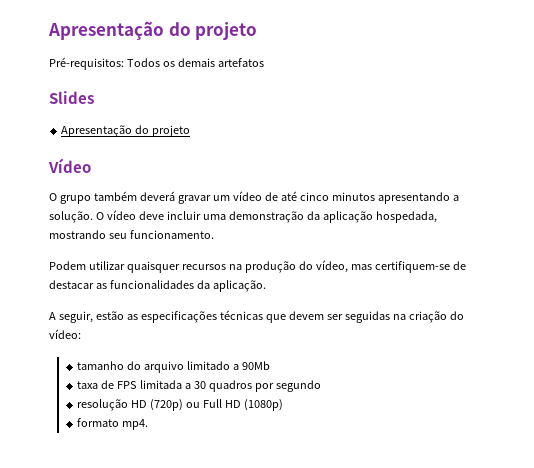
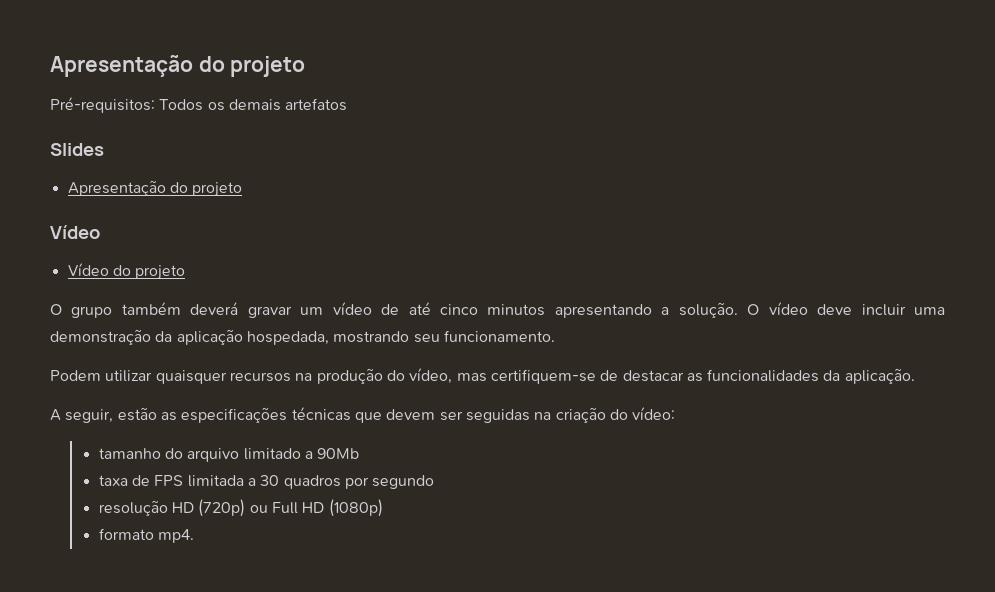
+ Vídeo do projeto

